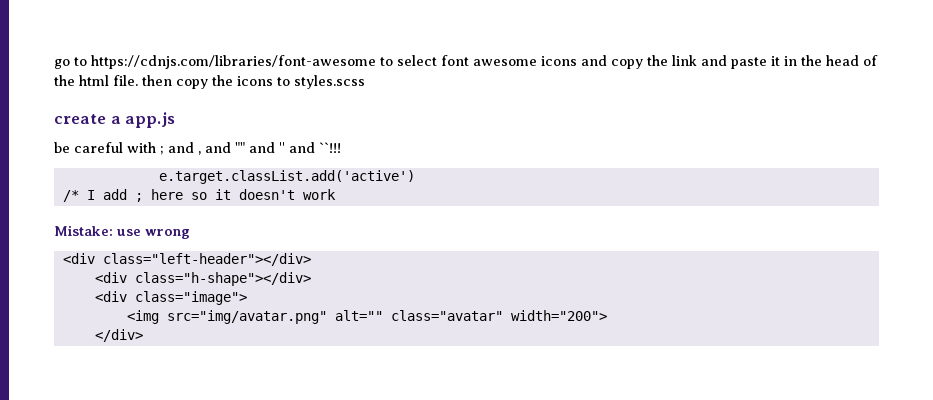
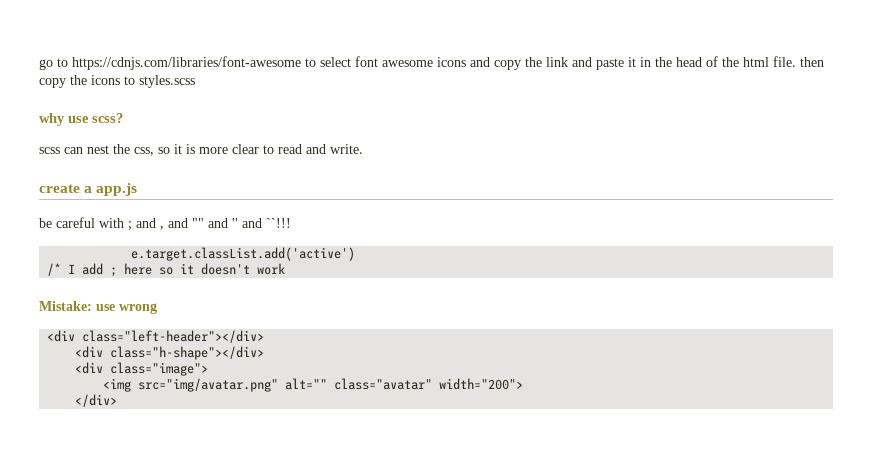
+ why use scss?
+ scss can nest the css, so it is more clear to read and write.

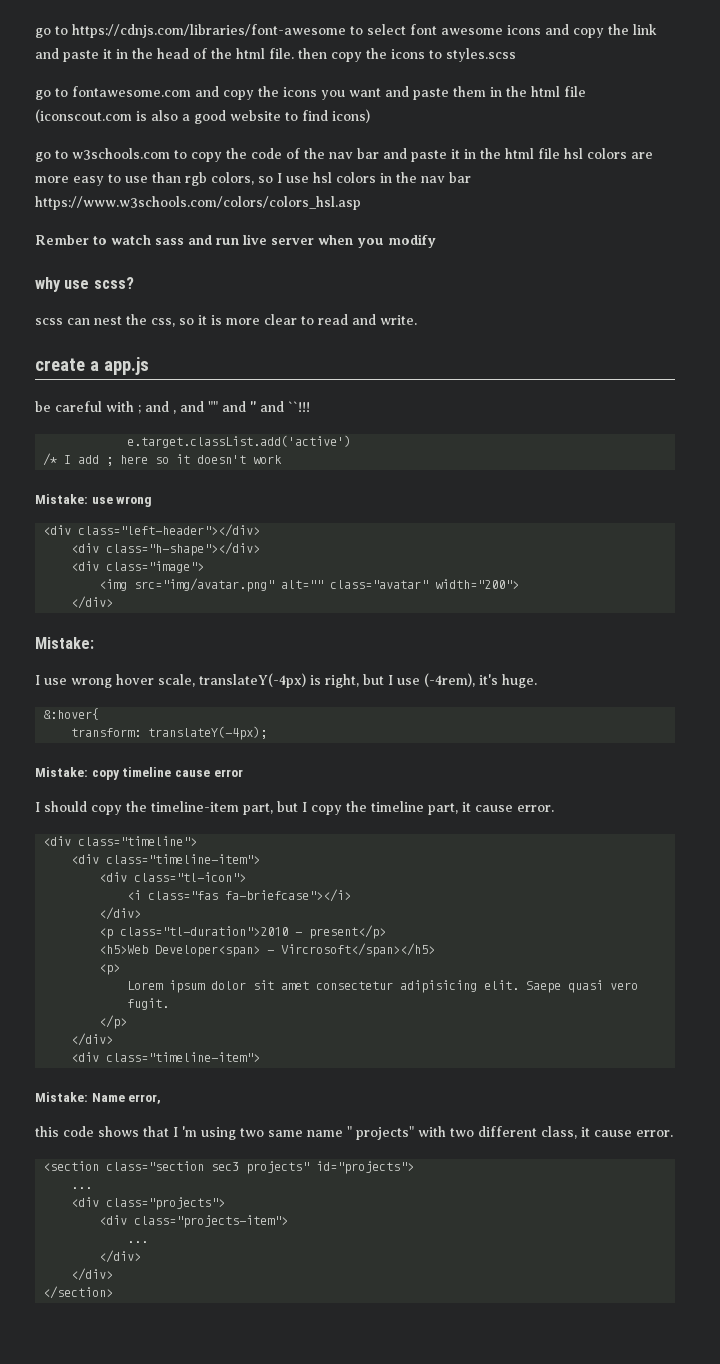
+ go to fontawesome.com and copy the icons you want and paste them in the html file (iconscout.com is also a good website to find icons)
+ go to w3schools.com to copy the code of the nav bar and paste it in the html file hsl colors are more easy to use than rgb colors, so I use hsl colors in the nav bar https://www.w3schools.com/colors/colors_hsl.asp
+ Rember to watch sass and run live server when you modify
  <img src="img/avatar.png" alt="" class="avatar" width="200">
  </div>
+ Mistake:
+ I use wrong hover scale, translateY(-4px) is right, but I use (-4rem), it's huge.
+ &:hover{
+ transform: translateY(-4px);
+ Mistake: copy timeline cause error
+ I should copy the timeline-item part, but I copy the timeline part, it cause error.
+ <div class="timeline">
+ <div class="timeline-item">
+ <div class="tl-icon">
+ <i class="fas fa-briefcase"></i>
+ </div>
+ <p class="tl-duration">2010 - present</p>
+ <h5>Web Developer<span> - Vircrosoft</span></h5>
+ <p>
+ Lorem ipsum dolor sit amet consectetur adipisicing elit. Saepe quasi vero fugit.
+ </p>
+ </div>
+ <div class="timeline-item">
+ Mistake: Name error,
+ this code shows that I 'm using two same name " projects" with two different class, it cause error.
+ <section class="section sec3 projects" id="projects">
+ ...
+ <div class="projects">
+ <div class="projects-item">
+ ...
+ </div>
+ </div>
+ </section>

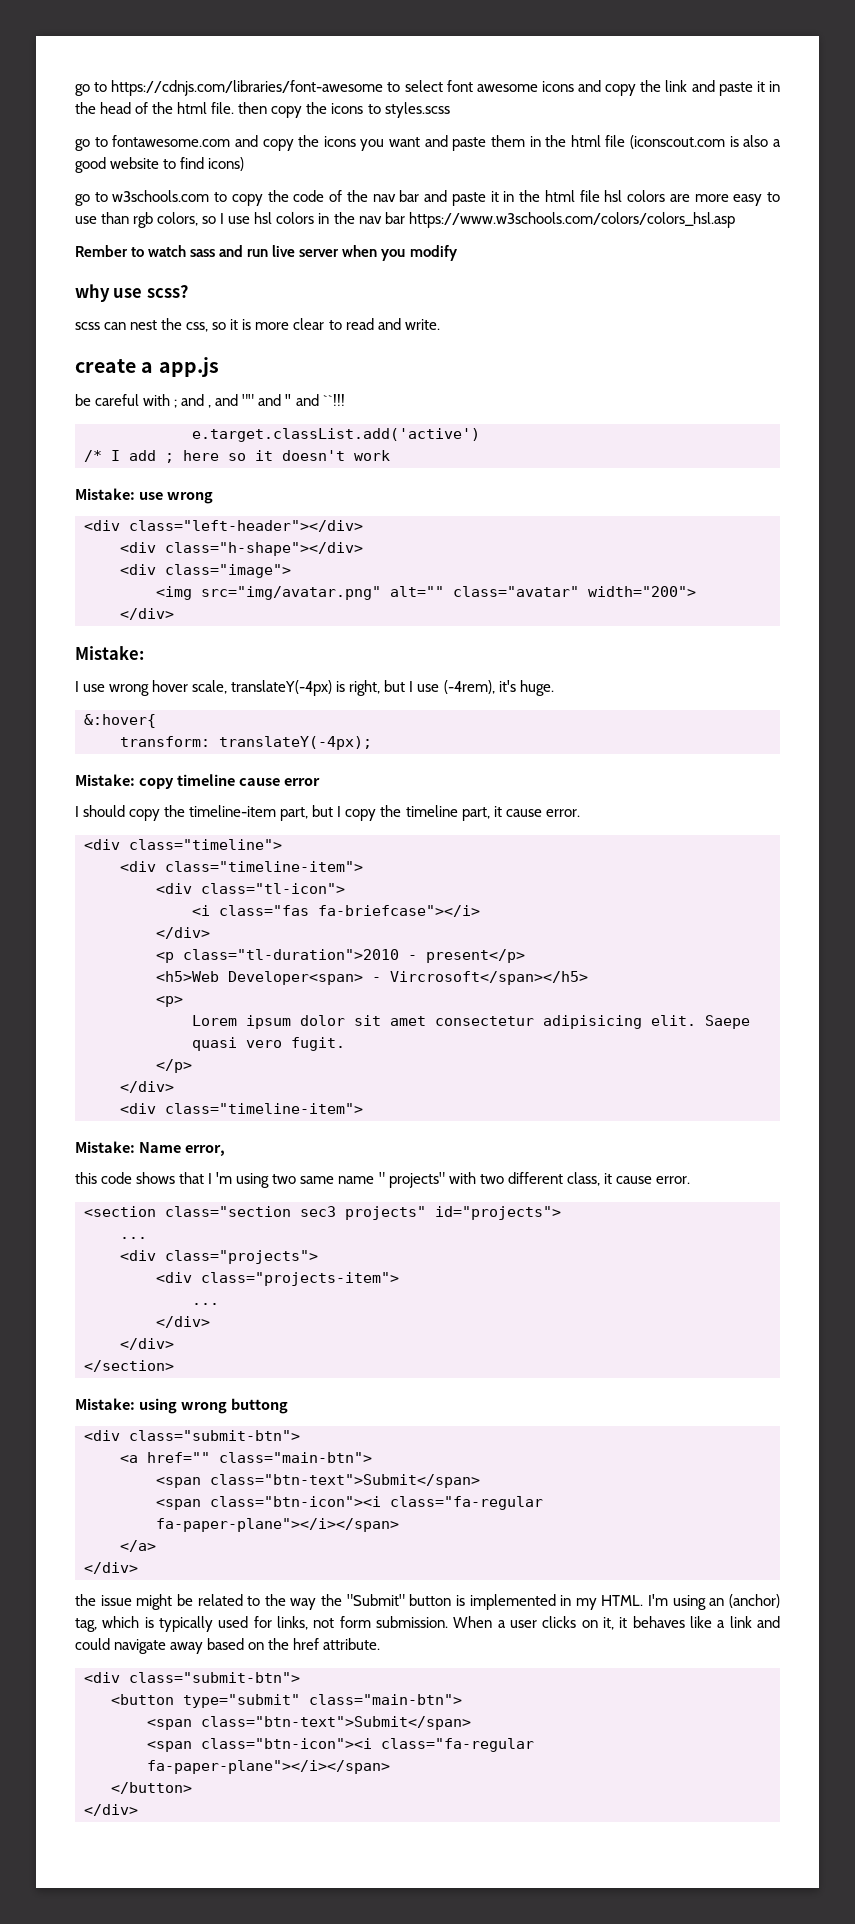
+ Mistake: using wrong buttong
+ <div class="submit-btn">
+ <a href="" class="main-btn">
+ <span class="btn-text">Submit</span>
+ <span class="btn-icon"><i class="fa-regular fa-paper-plane"></i></span>
+ </a>
+ </div>
+ the issue might be related to the way the "Submit" button is implemented in my HTML. I'm using an (anchor) tag, which is typically used for links, not form submission. When a user clicks on it, it behaves like a link and could navigate away based on the href attribute.
+ <div class="submit-btn">
+ <button type="submit" class="main-btn">
+ <span class="btn-text">Submit</span>
+ <span class="btn-icon"><i class="fa-regular fa-paper-plane"></i></span>
+ </button>
+ </div>

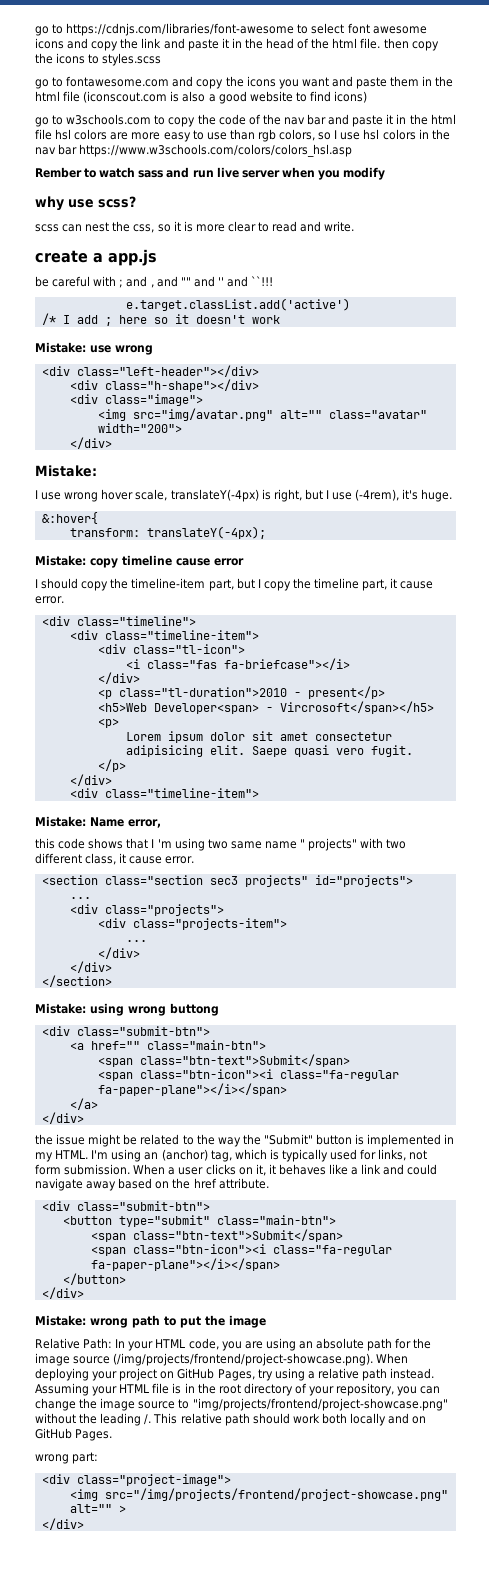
+ Mistake: wrong path to put the image
+ Relative Path: In your HTML code, you are using an absolute path for the image source (/img/projects/frontend/project-showcase.png). When deploying your project on GitHub Pages, try using a relative path instead. Assuming your HTML file is in the root directory of your repository, you can change the image source to "img/projects/frontend/project-showcase.png" without the leading /. This relative path should work both locally and on GitHub Pages.
+ wrong part:
+ <div class="project-image">
+ <img src="/img/projects/frontend/project-showcase.png" alt="" >
+ </div>

